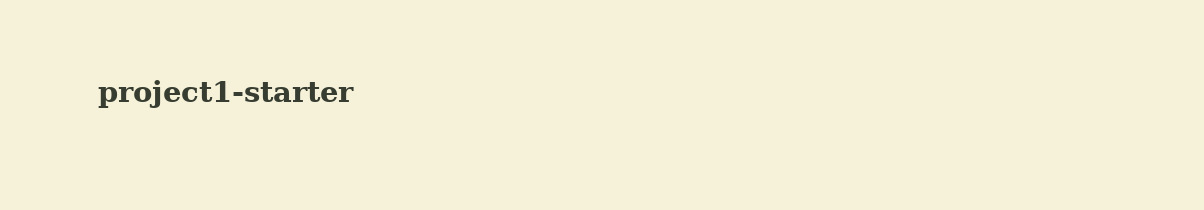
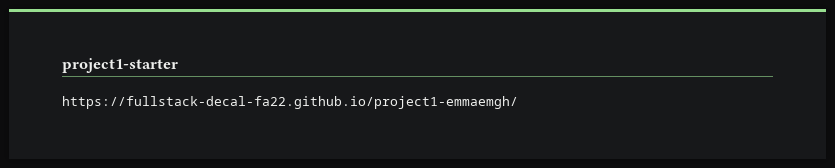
+ https://fullstack-decal-fa22.github.io/project1-emmaemgh/

